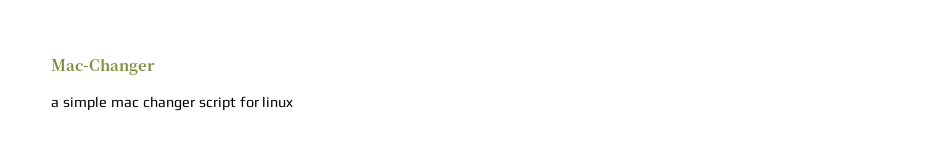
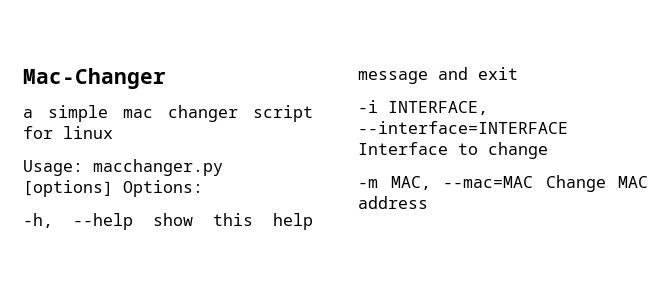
+ Usage: macchanger.py [options] Options:
+ -h, --help show this help message and exit
+ -i INTERFACE, --interface=INTERFACE Interface to change
+ -m MAC, --mac=MAC Change MAC address

